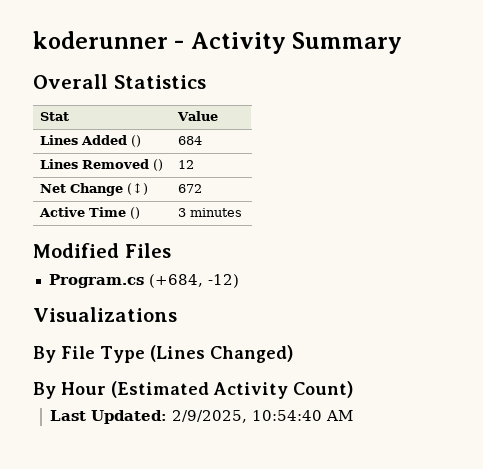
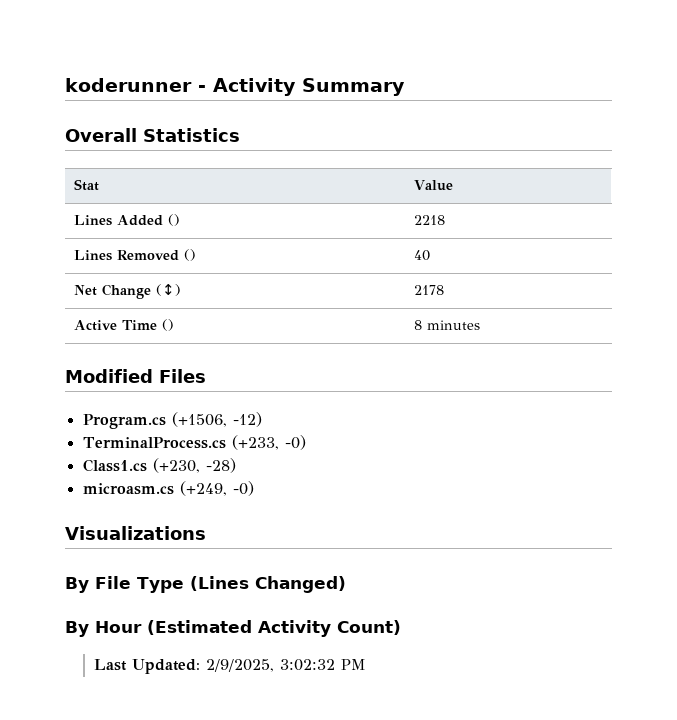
- Lines Added () | 684
+ Lines Added () | 2218
- Lines Removed () | 12
+ Lines Removed () | 40
- Net Change (↕) | 672
+ Net Change (↕) | 2178
- Active Time () | 3 minutes
+ Active Time () | 8 minutes
- Program.cs (+684, -12)
+ Program.cs (+1506, -12)
+ TerminalProcess.cs (+233, -0)
+ Class1.cs (+230, -28)
+ microasm.cs (+249, -0)
- Last Updated: 2/9/2025, 10:54:40 AM
+ Last Updated: 2/9/2025, 3:02:32 PM

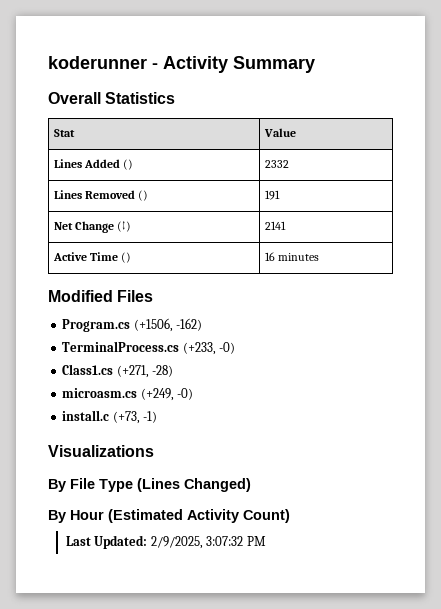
- Lines Added () | 2218
+ Lines Added () | 2332
- Lines Removed () | 40
+ Lines Removed () | 191
- Net Change (↕) | 2178
+ Net Change (↕) | 2141
- Active Time () | 8 minutes
+ Active Time () | 16 minutes
- Program.cs (+1506, -12)
+ Program.cs (+1506, -162)
- Class1.cs (+230, -28)
+ Class1.cs (+271, -28)
+ install.c (+73, -1)
- Last Updated: 2/9/2025, 3:02:32 PM
+ Last Updated: 2/9/2025, 3:07:32 PM

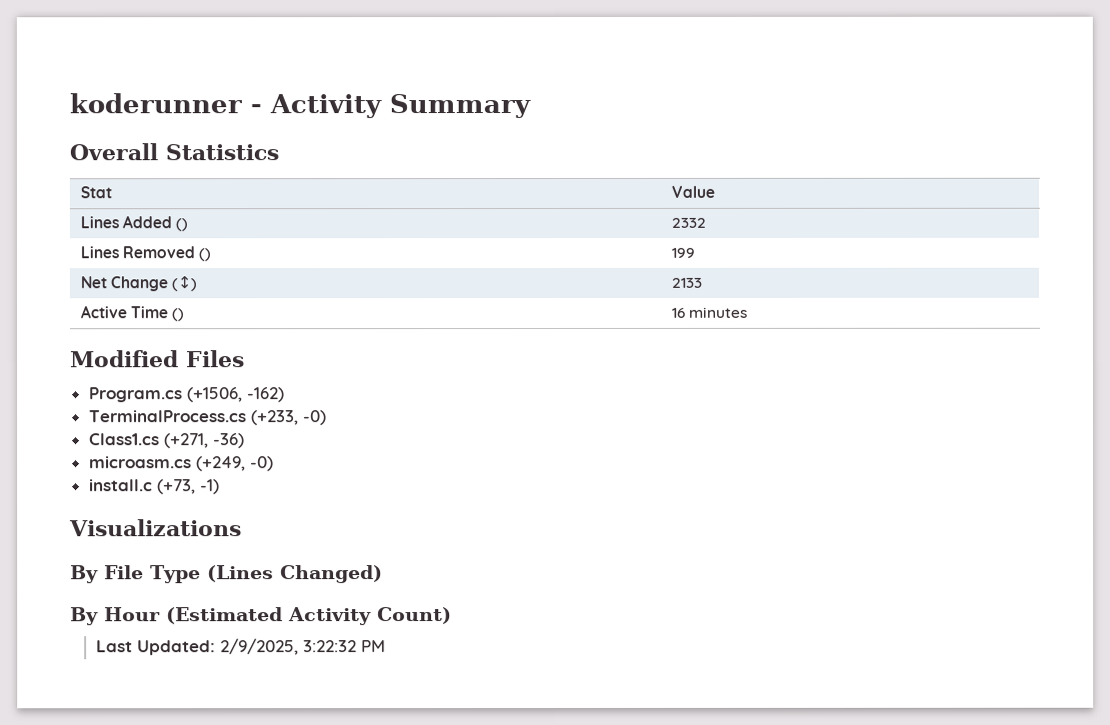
- Lines Removed () | 191
+ Lines Removed () | 199
- Net Change (↕) | 2141
+ Net Change (↕) | 2133
- Class1.cs (+271, -28)
+ Class1.cs (+271, -36)
- Last Updated: 2/9/2025, 3:07:32 PM
+ Last Updated: 2/9/2025, 3:22:32 PM

